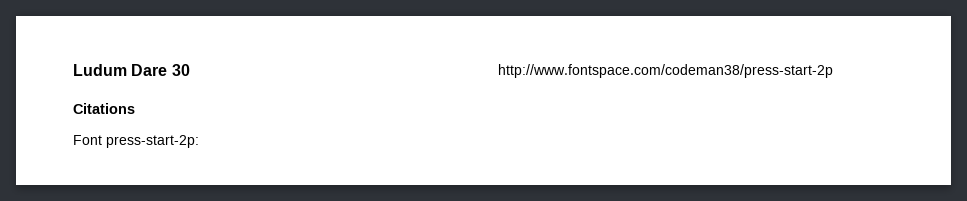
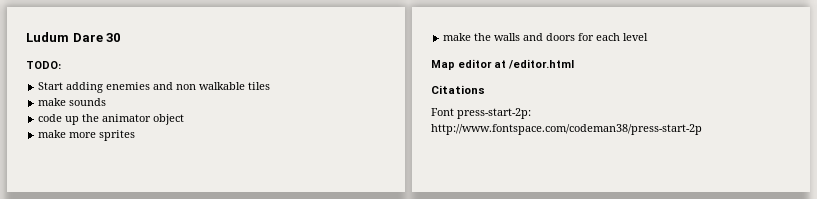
+ TODO:
+ Start adding enemies and non walkable tiles
+ make sounds
+ code up the animator object
+ make more sprites
+ make the walls and doors for each level
+ Map editor at /editor.html

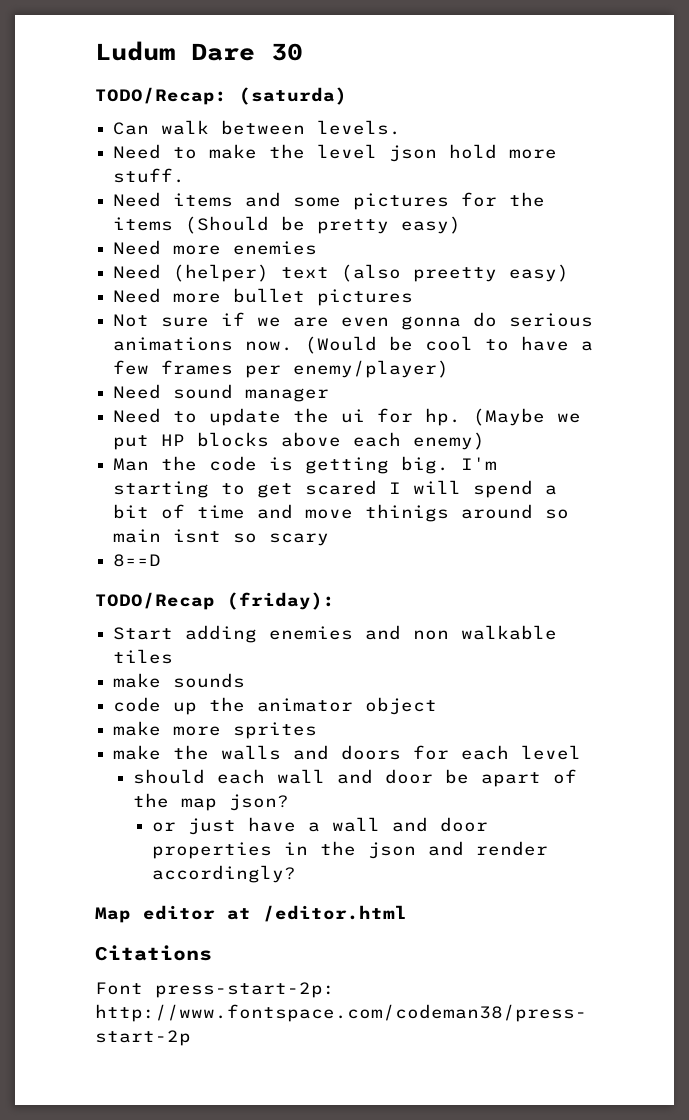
- TODO:
+ TODO/Recap: (saturda)
+ Can walk between levels.
+ Need to make the level json hold more stuff.
+ Need items and some pictures for the items (Should be pretty easy)
+ Need more enemies
+ Need (helper) text (also preetty easy)
+ Need more bullet pictures
+ Not sure if we are even gonna do serious animations now. (Would be cool to have a few frames per enemy/player)
+ Need sound manager
+ Need to update the ui for hp. (Maybe we put HP blocks above each enemy)
+ Man the code is getting big. I'm starting to get scared I will spend a bit of time and move thinigs around so main isnt so scary
+ 8==D
+ TODO/Recap (friday):
+ should each wall and door be apart of the map json?
+ or just have a wall and door properties in the json and render accordingly?

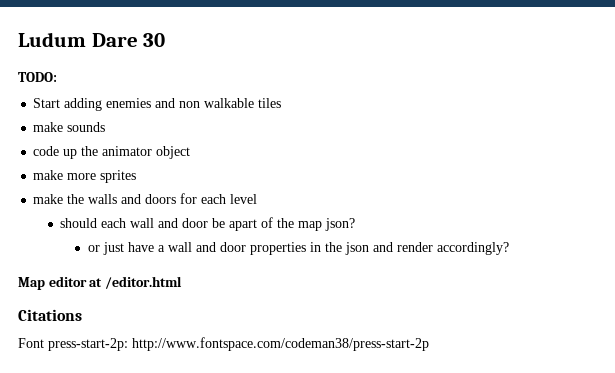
- TODO/Recap: (saturda)
- Can walk between levels.
- Need to make the level json hold more stuff.
- Need items and some pictures for the items (Should be pretty easy)
- Need more enemies
- Need (helper) text (also preetty easy)
- Need more bullet pictures
- Not sure if we are even gonna do serious animations now. (Would be cool to have a few frames per enemy/player)
- Need sound manager
- Need to update the ui for hp. (Maybe we put HP blocks above each enemy)
- Man the code is getting big. I'm starting to get scared I will spend a bit of time and move thinigs around so main isnt so scary
- 8==D
- TODO/Recap (friday):
+ TODO:

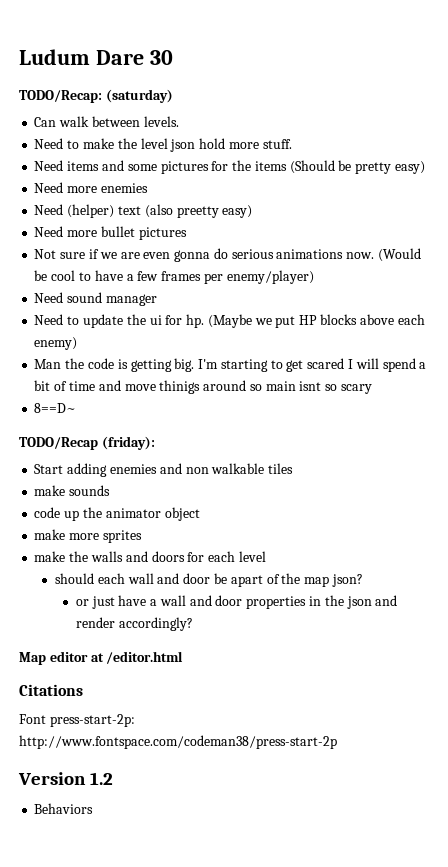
- TODO:
+ TODO/Recap: (saturday)
+ Can walk between levels.
+ Need to make the level json hold more stuff.
+ Need items and some pictures for the items (Should be pretty easy)
+ Need more enemies
+ Need (helper) text (also preetty easy)
+ Need more bullet pictures
+ Not sure if we are even gonna do serious animations now. (Would be cool to have a few frames per enemy/player)
+ Need sound manager
+ Need to update the ui for hp. (Maybe we put HP blocks above each enemy)
+ Man the code is getting big. I'm starting to get scared I will spend a bit of time and move thinigs around so main isnt so scary
+ 8==D~
+ TODO/Recap (friday):
+ Version 1.2
+ Behaviors

